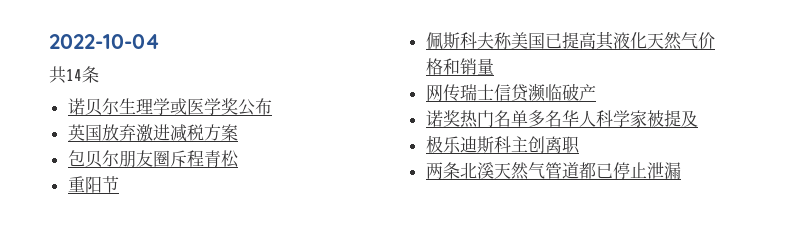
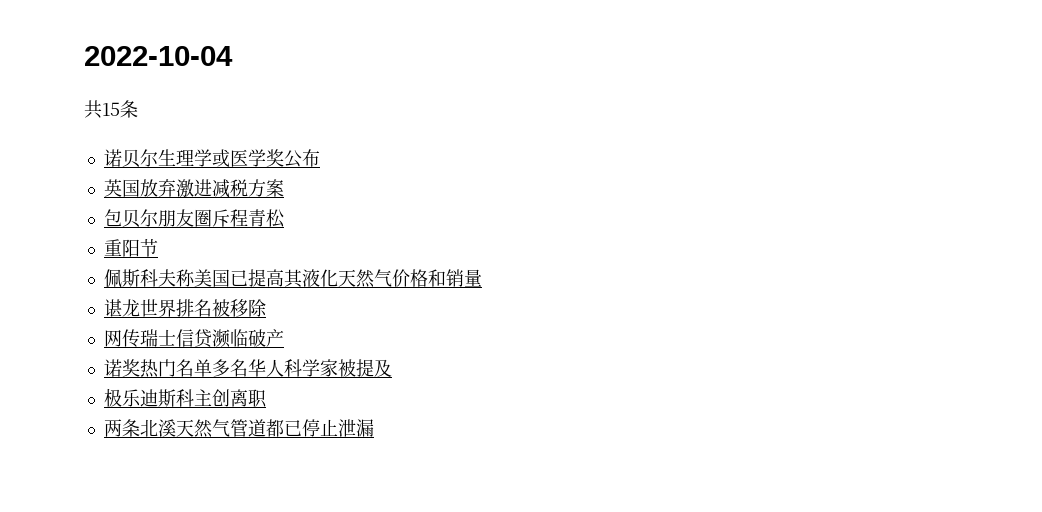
- 共14条
+ 共15条
+ 谌龙世界排名被移除

